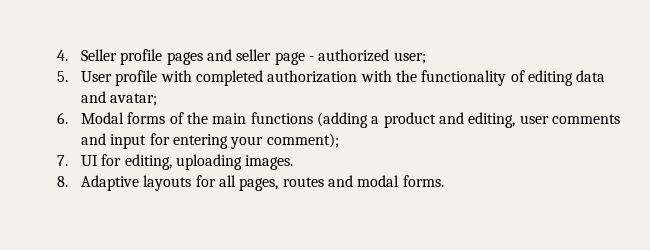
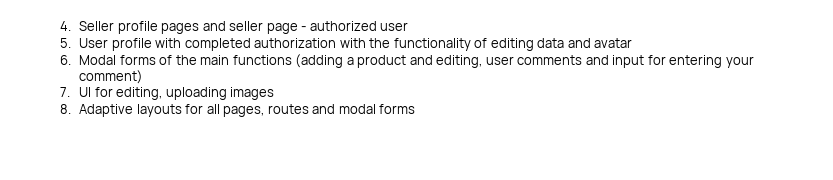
- 4. Seller profile pages and seller page - authorized user;
+ 4. Seller profile pages and seller page - authorized user
- 5. User profile with completed authorization with the functionality of editing data and avatar;
+ 5. User profile with completed authorization with the functionality of editing data and avatar
- 6. Modal forms of the main functions (adding a product and editing, user comments and input for entering your comment);
+ 6. Modal forms of the main functions (adding a product and editing, user comments and input for entering your comment)
- 7. UI for editing, uploading images.
+ 7. UI for editing, uploading images
- 8. Adaptive layouts for all pages, routes and modal forms.
+ 8. Adaptive layouts for all pages, routes and modal forms

